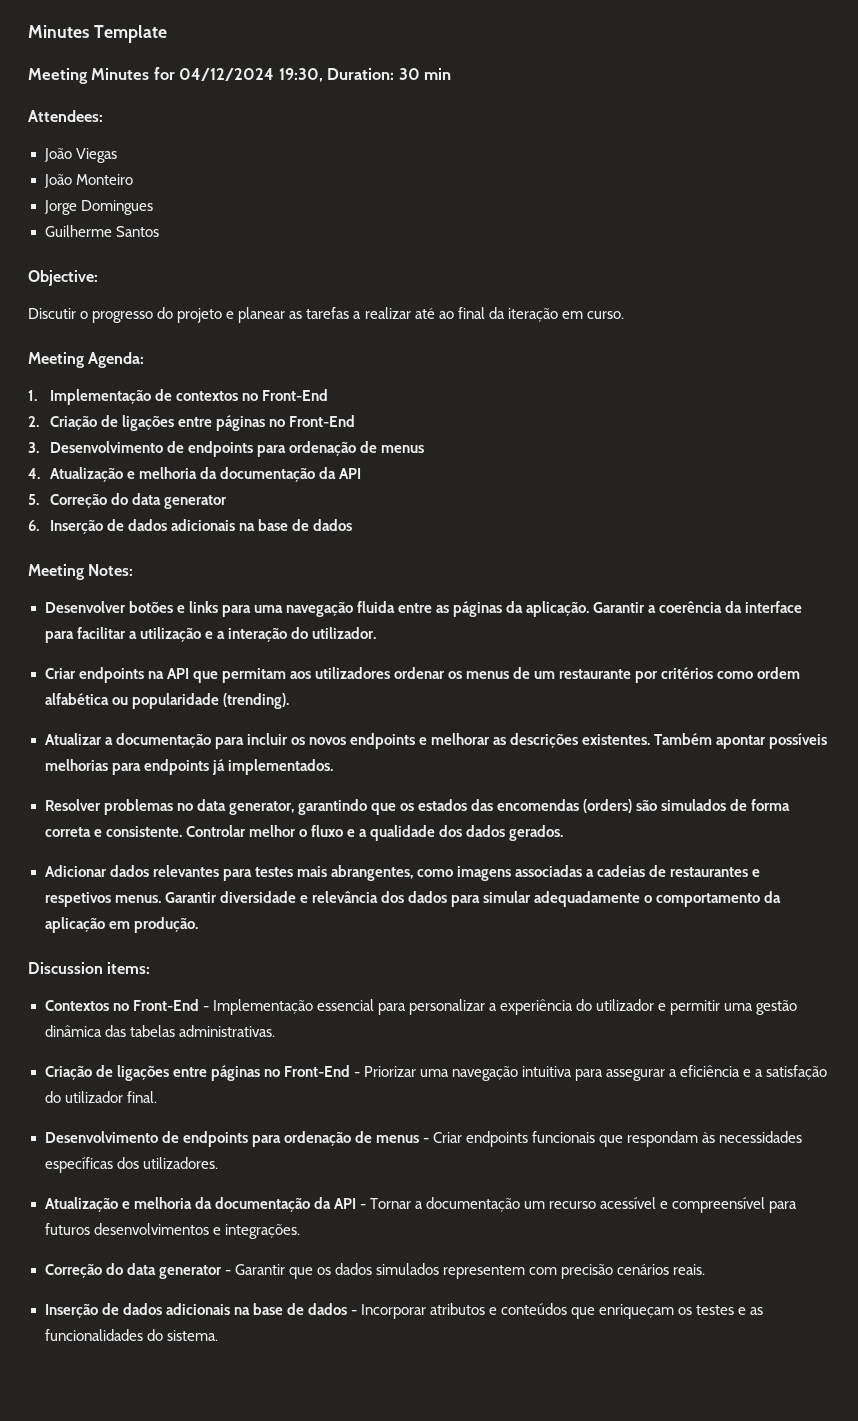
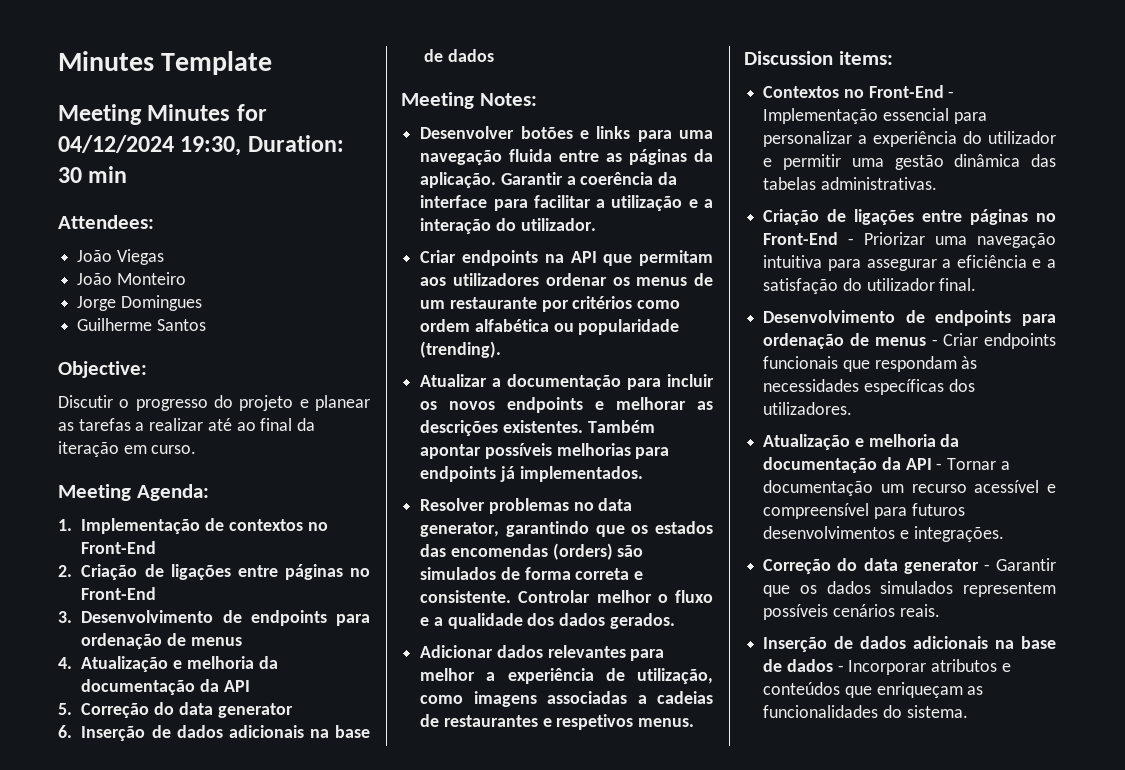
- Adicionar dados relevantes para testes mais abrangentes, como imagens associadas a cadeias de restaurantes e respetivos menus. Garantir diversidade e relevância dos dados para simular adequadamente o comportamento da aplicação em produção.
+ Adicionar dados relevantes para melhor a experiência de utilização, como imagens associadas a cadeias de restaurantes e respetivos menus.
- Correção do data generator - Garantir que os dados simulados representem com precisão cenários reais.
+ Correção do data generator - Garantir que os dados simulados representem possíveis cenários reais.
- Inserção de dados adicionais na base de dados - Incorporar atributos e conteúdos que enriqueçam os testes e as funcionalidades do sistema.
+ Inserção de dados adicionais na base de dados - Incorporar atributos e conteúdos que enriqueçam as funcionalidades do sistema.

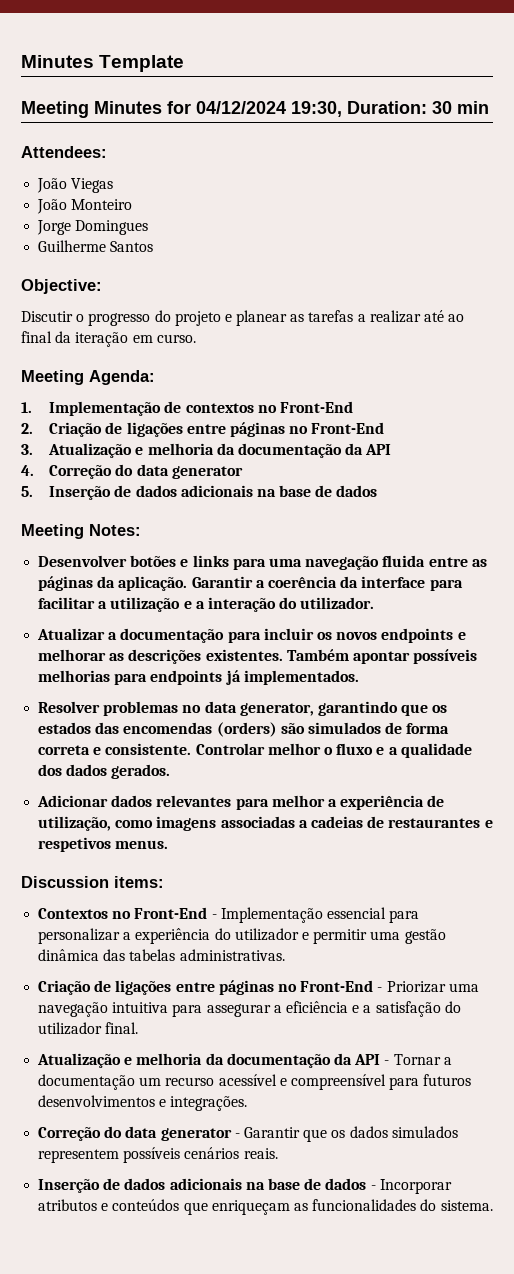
- 3. Desenvolvimento de endpoints para ordenação de menus
- 4. Atualização e melhoria da documentação da API
+ 3. Atualização e melhoria da documentação da API
- 5. Correção do data generator
+ 4. Correção do data generator
- 6. Inserção de dados adicionais na base de dados
+ 5. Inserção de dados adicionais na base de dados
- Criar endpoints na API que permitam aos utilizadores ordenar os menus de um restaurante por critérios como ordem alfabética ou popularidade (trending).
- Desenvolvimento de endpoints para ordenação de menus - Criar endpoints funcionais que respondam às necessidades específicas dos utilizadores.

